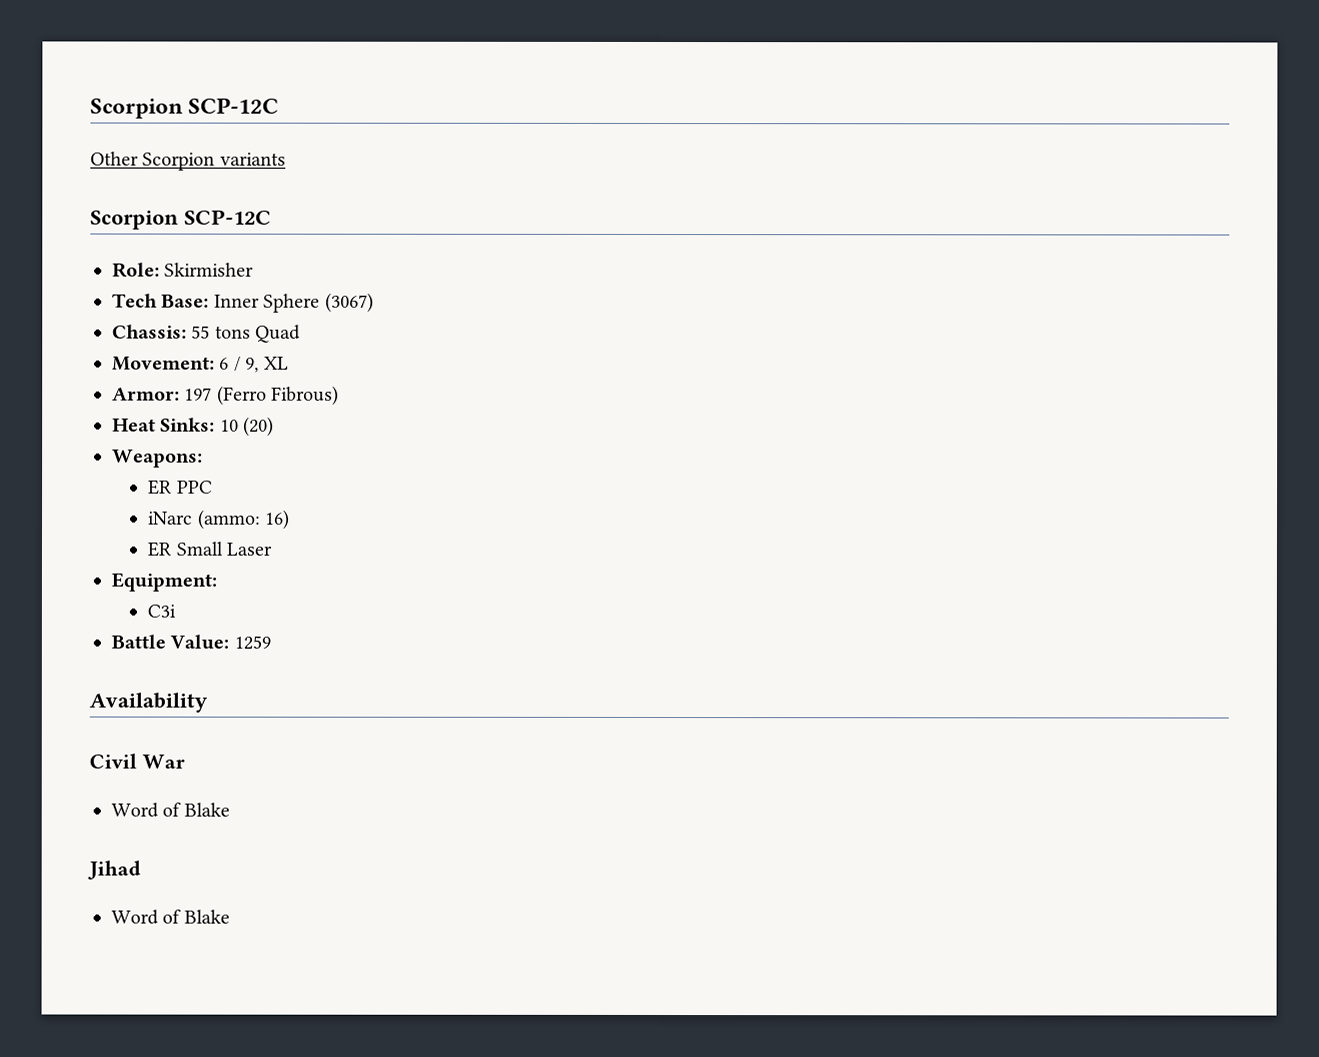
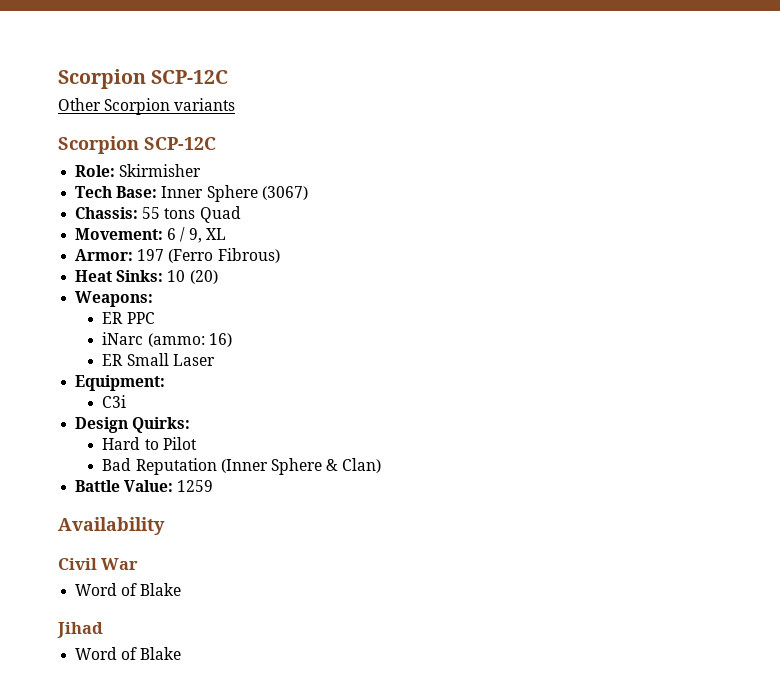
+ Design Quirks:
+ Hard to Pilot
+ Bad Reputation (Inner Sphere & Clan)

